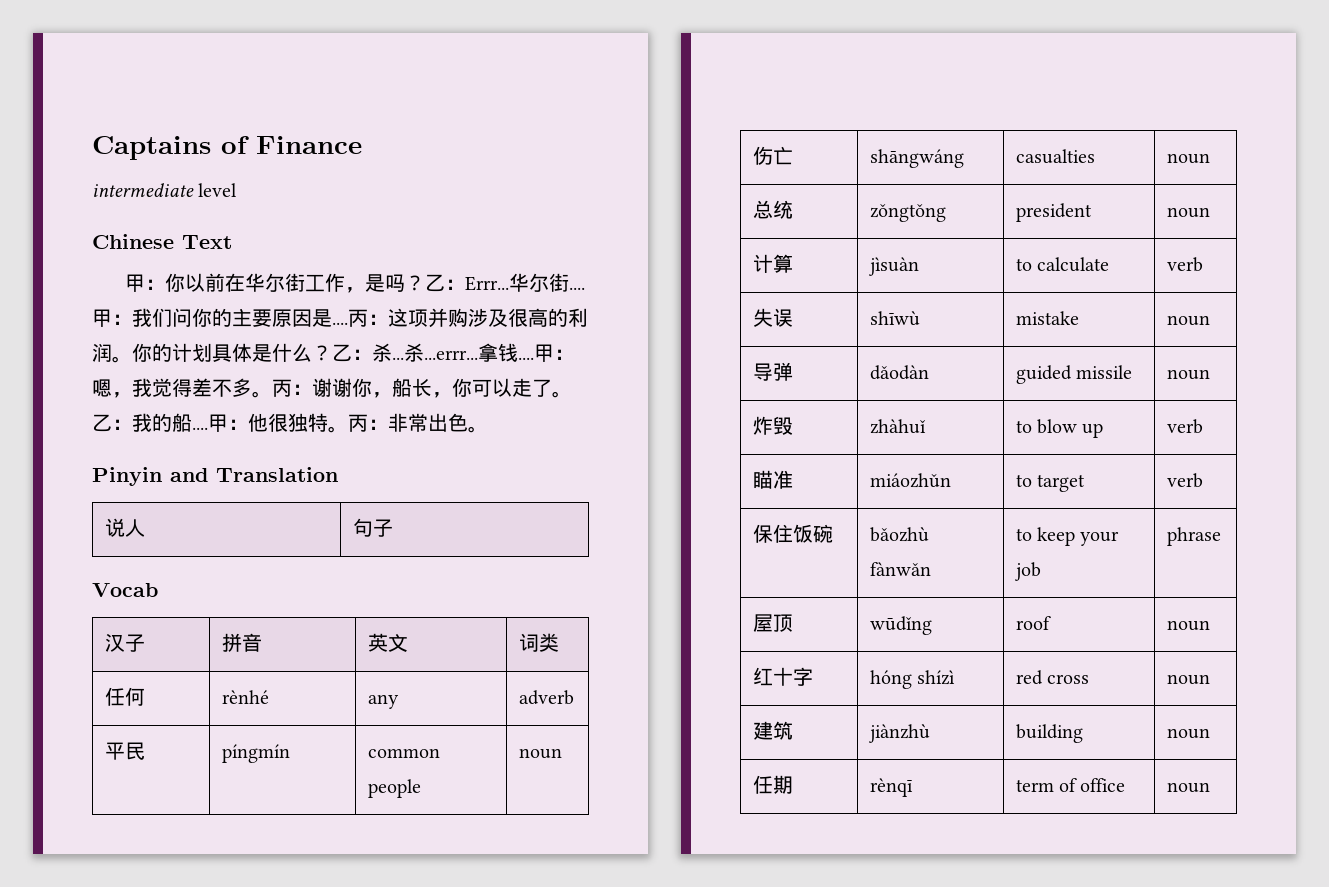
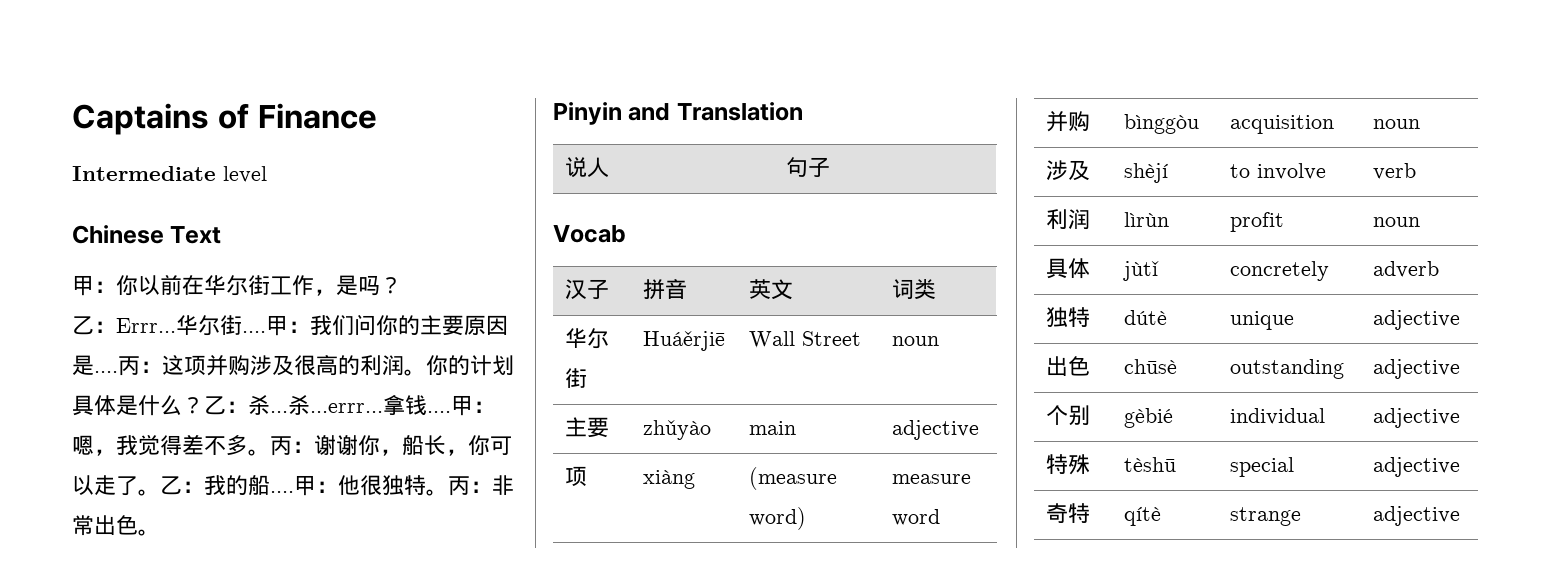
- intermediate level
+ Intermediate level
- 甲：你以前在华尔街工作，是吗？乙：Errr...
+ 甲：你以前在华尔街工作，是吗？
+ 乙：Errr...
- 任何 | rènhé | any | adverb
- 平民 | píngmín | common people | noun
- 伤亡 | shāngwáng | casualties | noun
- 总统 | zǒngtǒng | president | noun
- 计算 | jìsuàn | to calculate | verb
- 失误 | shīwù | mistake | noun
- 导弹 | dǎodàn | guided missile | noun
- 炸毁 | zhàhuǐ | to blow up | verb
- 瞄准 | miáozhǔn | to target | verb
- 保住饭碗 | bǎozhù fànwǎn | to keep your job | phrase
- 屋顶 | wūdǐng | roof | noun
- 红十字 | hóng shízì | red cross | noun
- 建筑 | jiànzhù | building | noun
- 任期 | rènqī | term of office | noun
+ 华尔街 | Huáěrjiē | Wall Street | noun
+ 主要 | zhǔyào | main | adjective
+ 项 | xiàng | (measure word) | measure word
+ 并购 | bìnggòu | acquisition | noun
+ 涉及 | shèjí | to involve | verb
+ 利润 | lìrùn | profit | noun
+ 具体 | jùtǐ | concretely | adverb
+ 独特 | dútè | unique | adjective
+ 出色 | chūsè | outstanding | adjective
+ 个别 | gèbié | individual | adjective
+ 特殊 | tèshū | special | adjective
+ 奇特 | qítè | strange | adjective

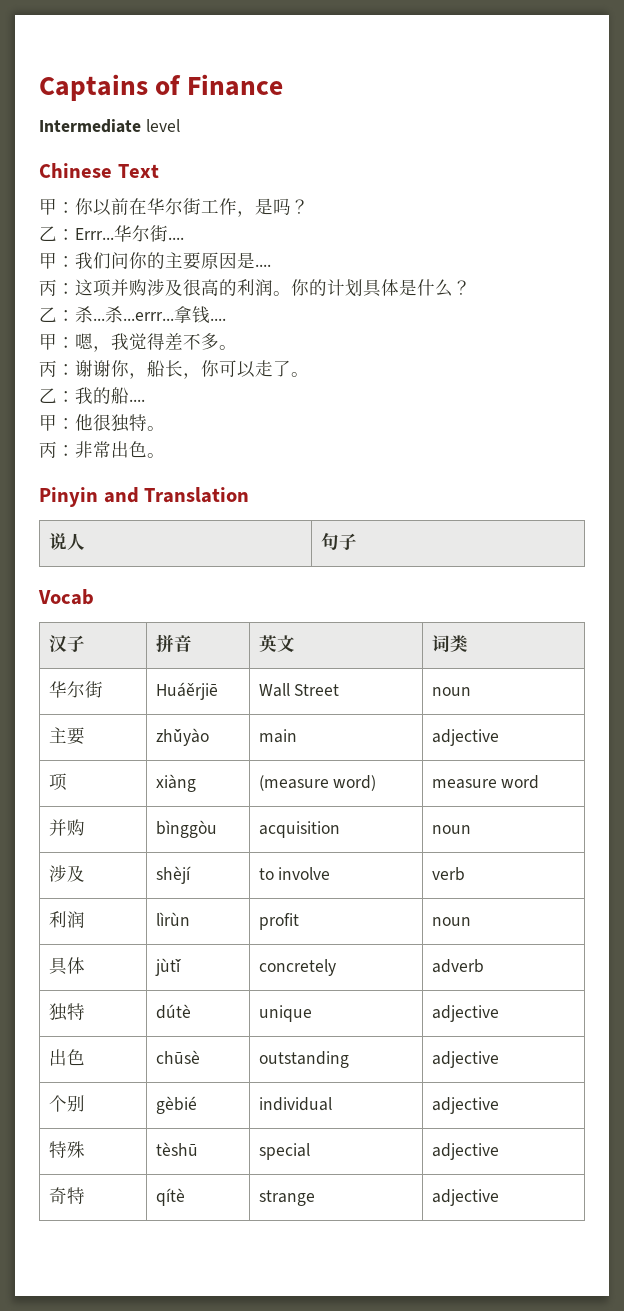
- 华尔街....甲：我们问你的主要原因是....丙：这项并购涉及很高的利润。
+ 华尔街....
+ 甲：我们问你的主要原因是....
+ 丙：这项并购涉及很高的利润。
- 你的计划具体是什么？乙：杀...
+ 你的计划具体是什么？
+ 乙：杀...
- 拿钱....甲：嗯，我觉得差不多。丙：谢谢你，船长，你可以走了。乙：我的船....甲：他很独特。丙：非常出色。
+ 拿钱....
+ 甲：嗯，我觉得差不多。
+ 丙：谢谢你，船长，你可以走了。
+ 乙：我的船....
+ 甲：他很独特。
+ 丙：非常出色。

